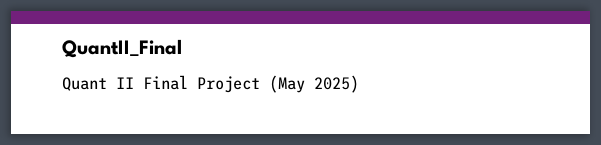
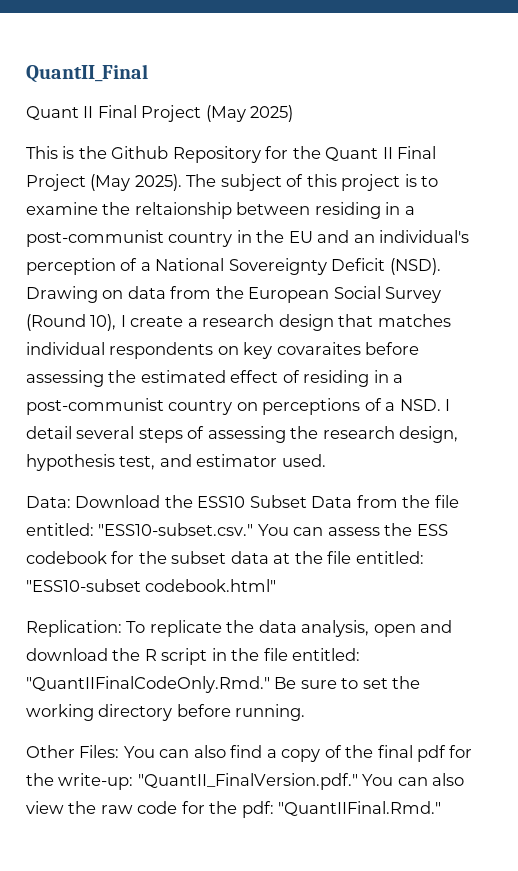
+ This is the Github Repository for the Quant II Final Project (May 2025). The subject of this project is to examine the reltaionship between residing in a post-communist country in the EU and an individual's perception of a National Sovereignty Deficit (NSD). Drawing on data from the European Social Survey (Round 10), I create a research design that matches individual respondents on key covaraites before assessing the estimated effect of residing in a post-communist country on perceptions of a NSD. I detail several steps of assessing the research design, hypothesis test, and estimator used.
+ Data: Download the ESS10 Subset Data from the file entitled: "ESS10-subset.csv." You can assess the ESS codebook for the subset data at the file entitled: "ESS10-subset codebook.html"
+ Replication: To replicate the data analysis, open and download the R script in the file entitled: "QuantIIFinalCodeOnly.Rmd." Be sure to set the working directory before running.
+ Other Files: You can also find a copy of the final pdf for the write-up: "QuantII_FinalVersion.pdf." You can also view the raw code for the pdf: "QuantIIFinal.Rmd."

